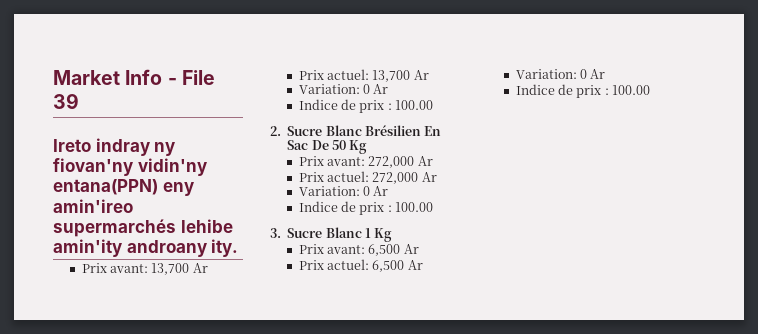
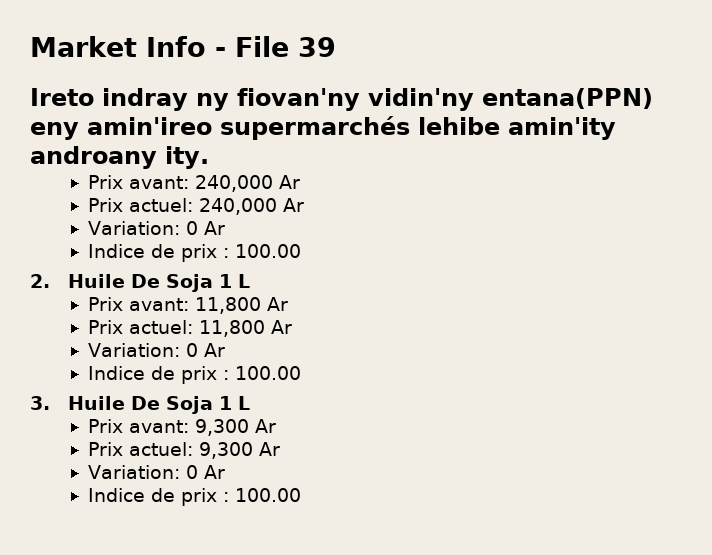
- Prix avant: 13,700 Ar
- Prix actuel: 13,700 Ar
+ Prix avant: 240,000 Ar
+ Prix actuel: 240,000 Ar
- 2. Sucre Blanc Brésilien En Sac De 50 Kg
- Prix avant: 272,000 Ar
- Prix actuel: 272,000 Ar
+ 2. Huile De Soja 1 L
+ Prix avant: 11,800 Ar
+ Prix actuel: 11,800 Ar
- 3. Sucre Blanc 1 Kg
- Prix avant: 6,500 Ar
- Prix actuel: 6,500 Ar
+ 3. Huile De Soja 1 L
+ Prix avant: 9,300 Ar
+ Prix actuel: 9,300 Ar

